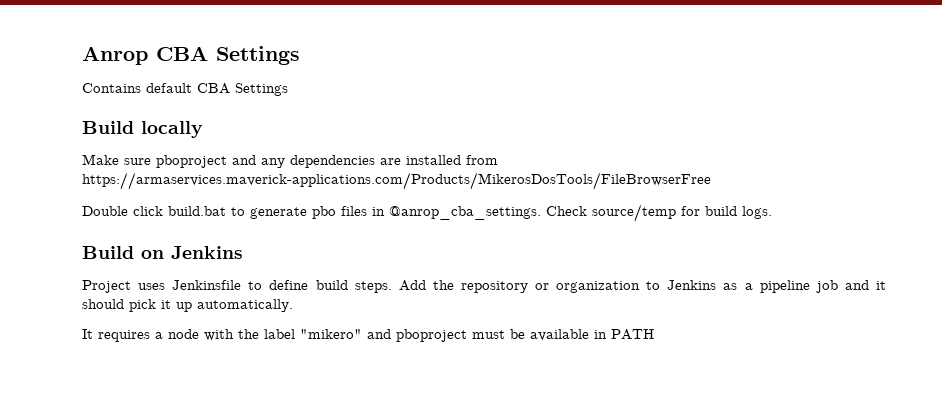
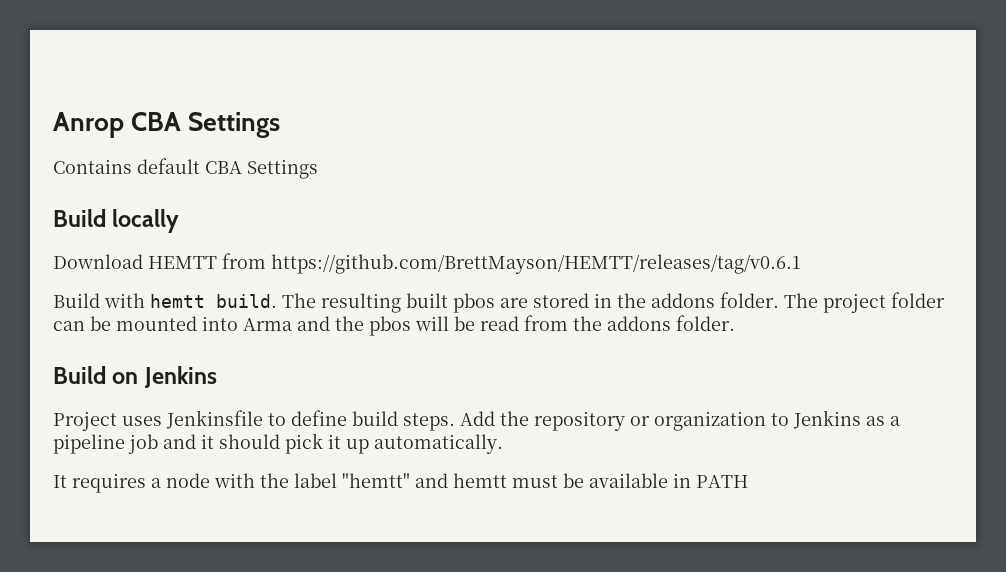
- Make sure pboproject and any dependencies are installed from https://armaservices.maverick-applications.com/Products/MikerosDosTools/FileBrowserFree
- Double click build.bat to generate pbo files in @anrop_cba_settings. Check source/temp for build logs.
+ Download HEMTT from https://github.com/BrettMayson/HEMTT/releases/tag/v0.6.1
+ Build with hemtt build. The resulting built pbos are stored in the addons folder. The project folder can be mounted into Arma and the pbos will be read from the addons folder.
- It requires a node with the label "mikero" and pboproject must be available in PATH
+ It requires a node with the label "hemtt" and hemtt must be available in PATH

